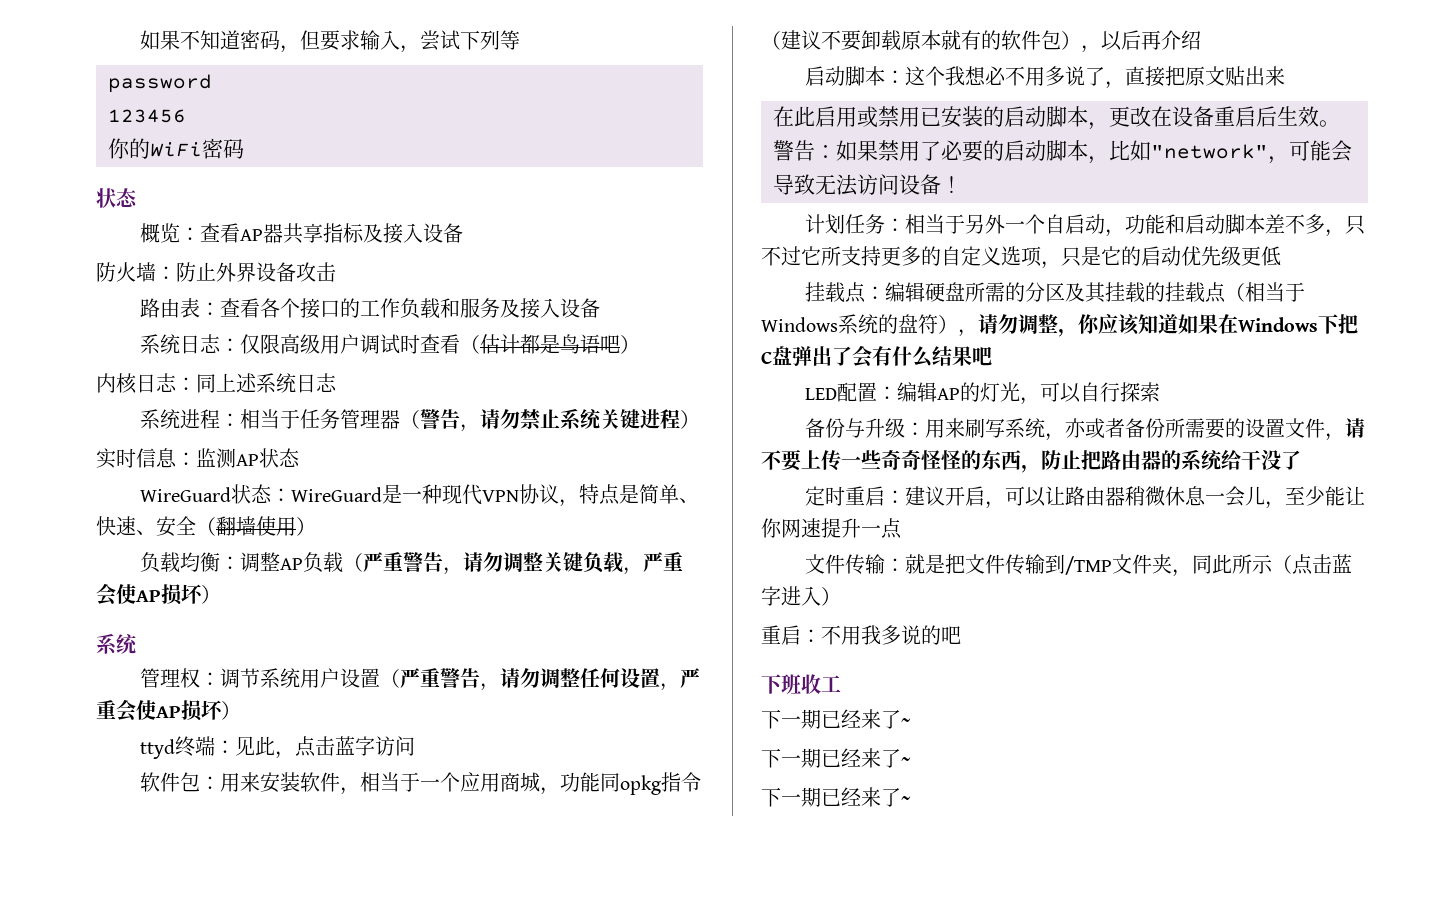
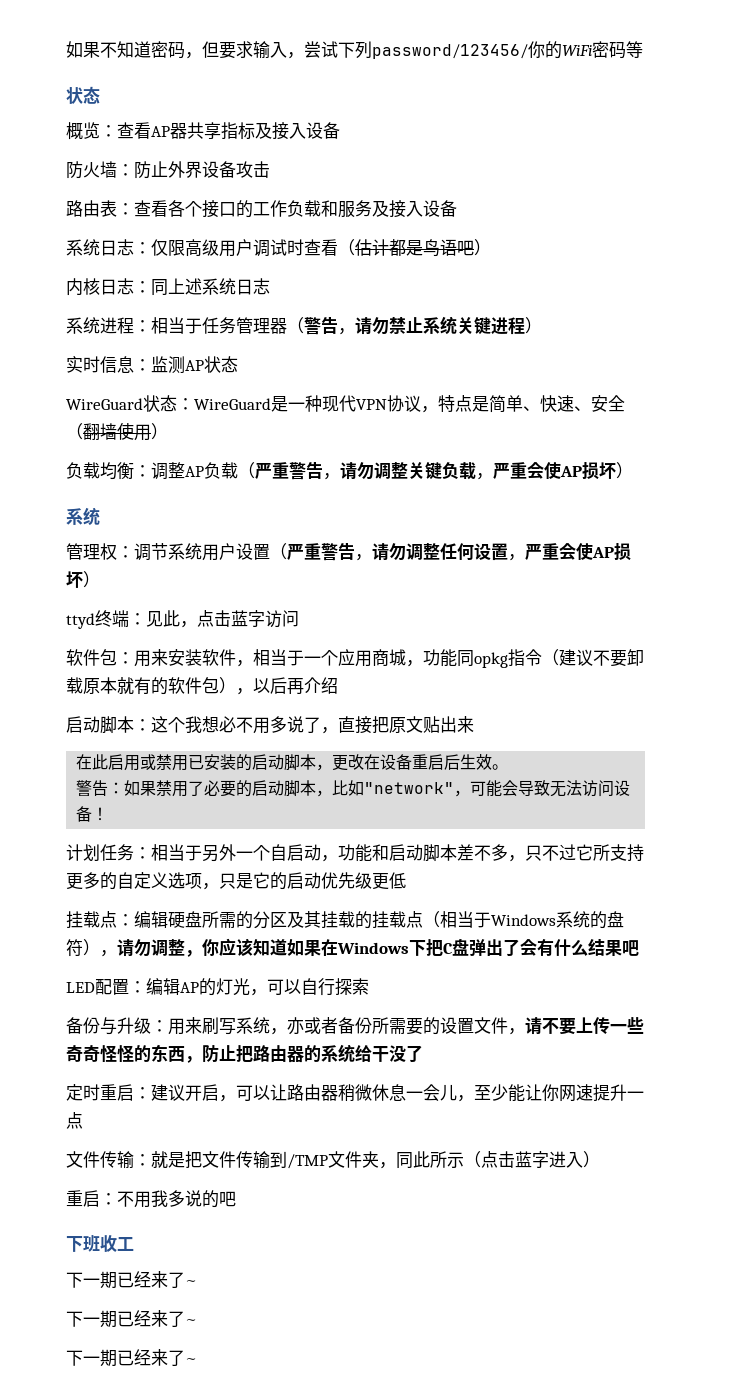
- 如果不知道密码，但要求输入，尝试下列等
- password
- 123456
- 你的WiFi密码
+ 如果不知道密码，但要求输入，尝试下列password/123456/你的WiFi密码等

